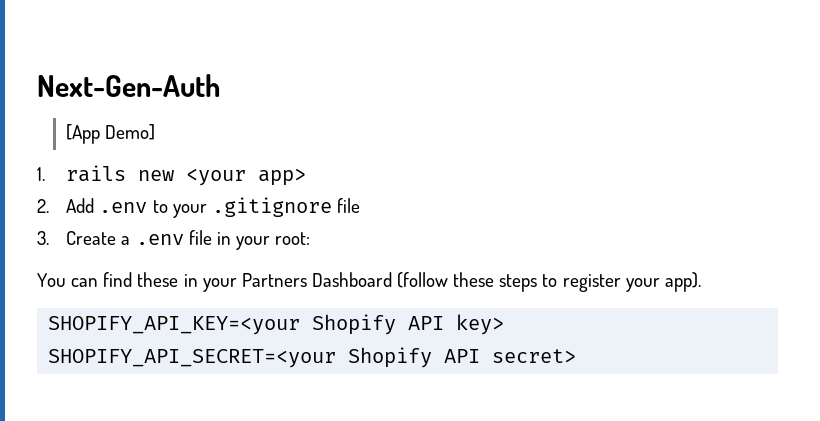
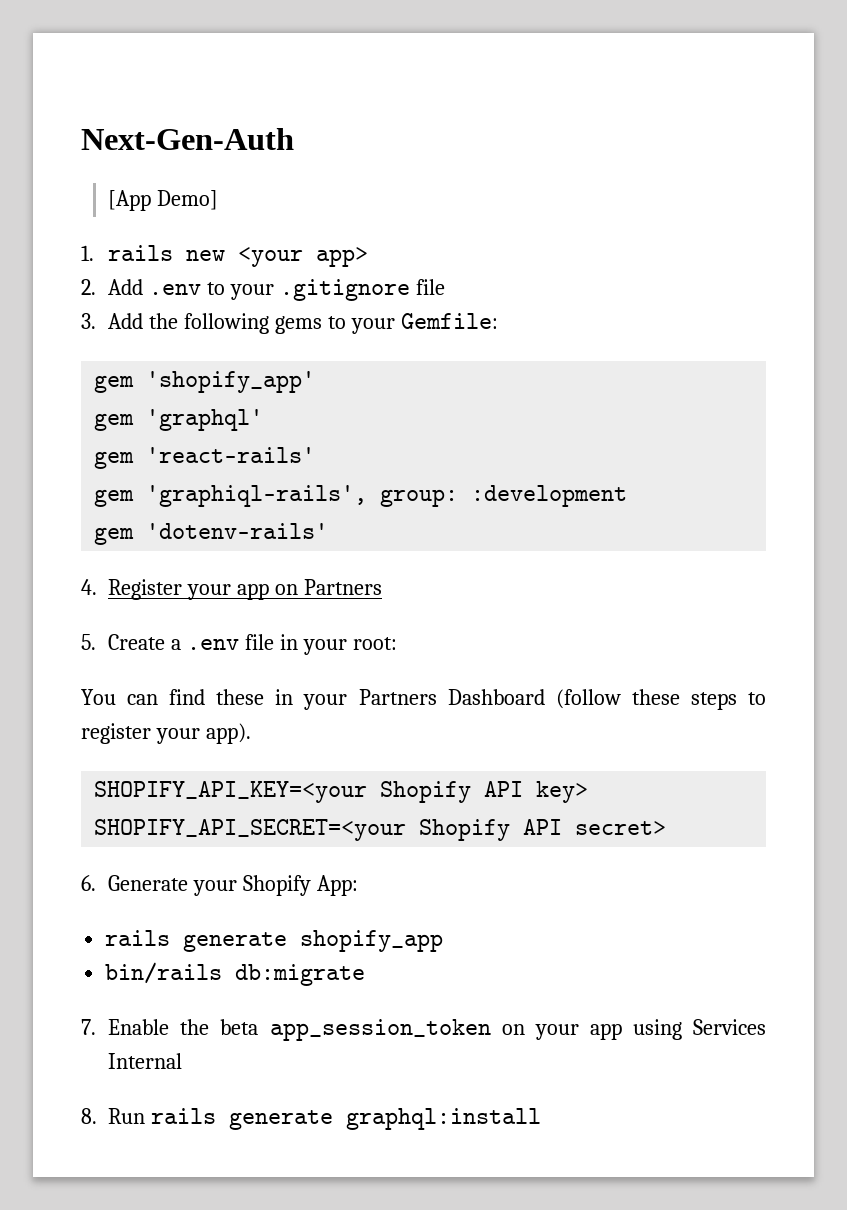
- 3. Create a .env file in your root:
+ 3. Add the following gems to your Gemfile:
+ gem 'shopify_app'
+ gem 'graphql'
+ gem 'react-rails'
+ gem 'graphiql-rails', group: :development
+ gem 'dotenv-rails'
+ 4. Register your app on Partners
+ 5. Create a .env file in your root:
+ 6. Generate your Shopify App:
+ rails generate shopify_app
+ bin/rails db:migrate
+ 7. Enable the beta app_session_token on your app using Services Internal
+ 8. Run rails generate graphql:install

